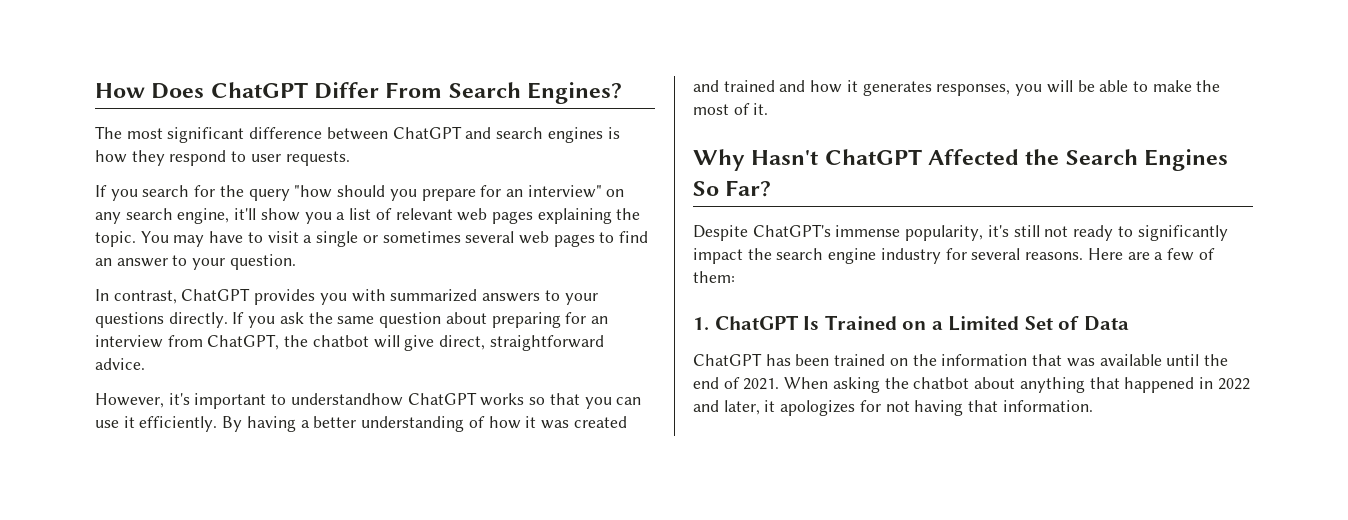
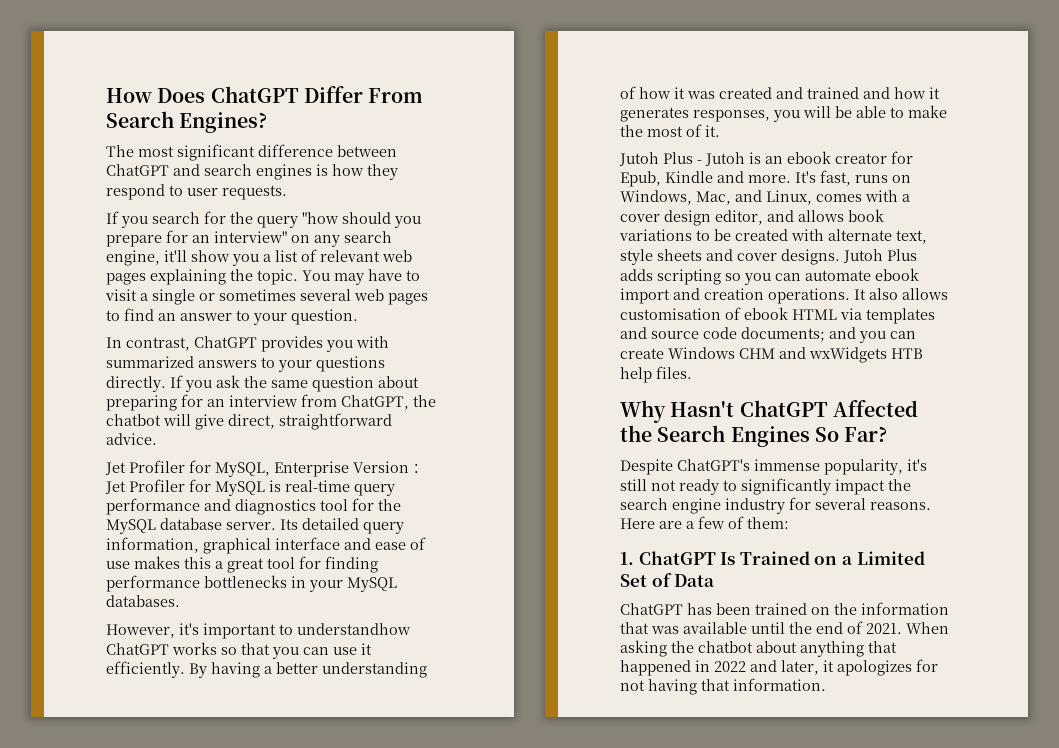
+ Jet Profiler for MySQL, Enterprise Version：Jet Profiler for MySQL is real-time query performance and diagnostics tool for the MySQL database server. Its detailed query information, graphical interface and ease of use makes this a great tool for finding performance bottlenecks in your MySQL databases.
+ Jutoh Plus - Jutoh is an ebook creator for Epub, Kindle and more. It's fast, runs on Windows, Mac, and Linux, comes with a cover design editor, and allows book variations to be created with alternate text, style sheets and cover designs. Jutoh Plus adds scripting so you can automate ebook import and creation operations. It also allows customisation of ebook HTML via templates and source code documents; and you can create Windows CHM and wxWidgets HTB help files.

